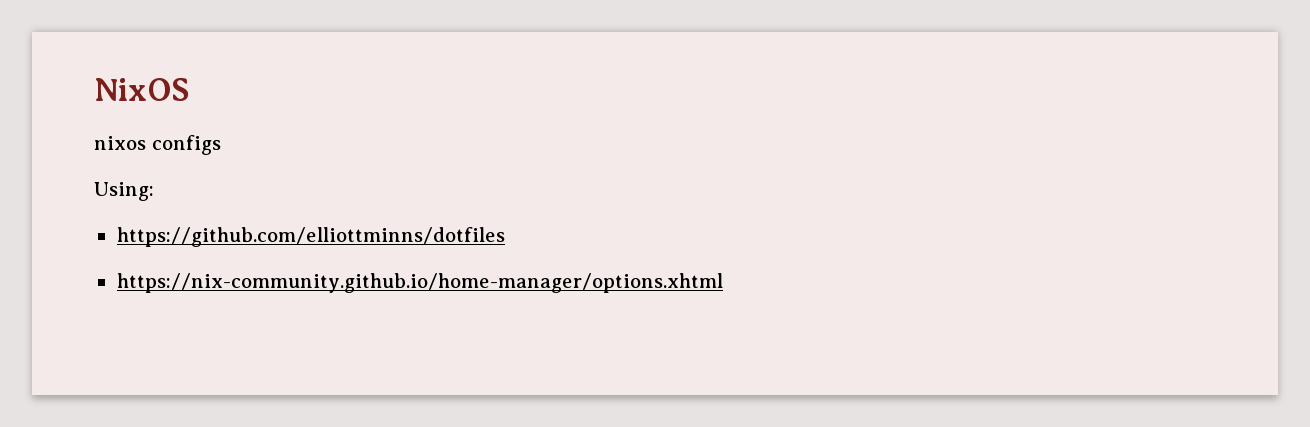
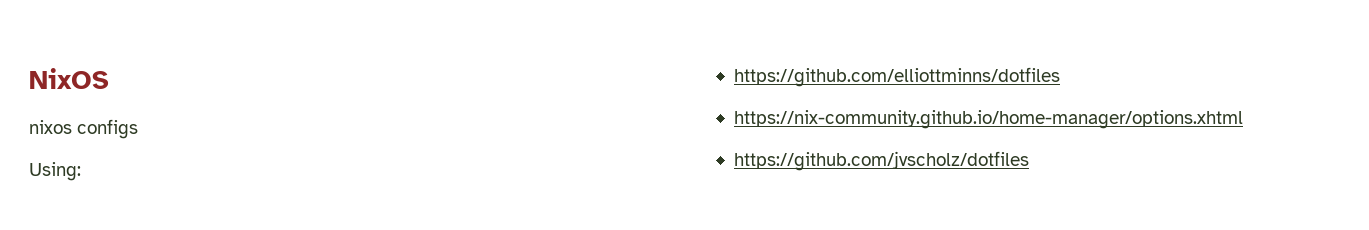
+ https://github.com/jvscholz/dotfiles

